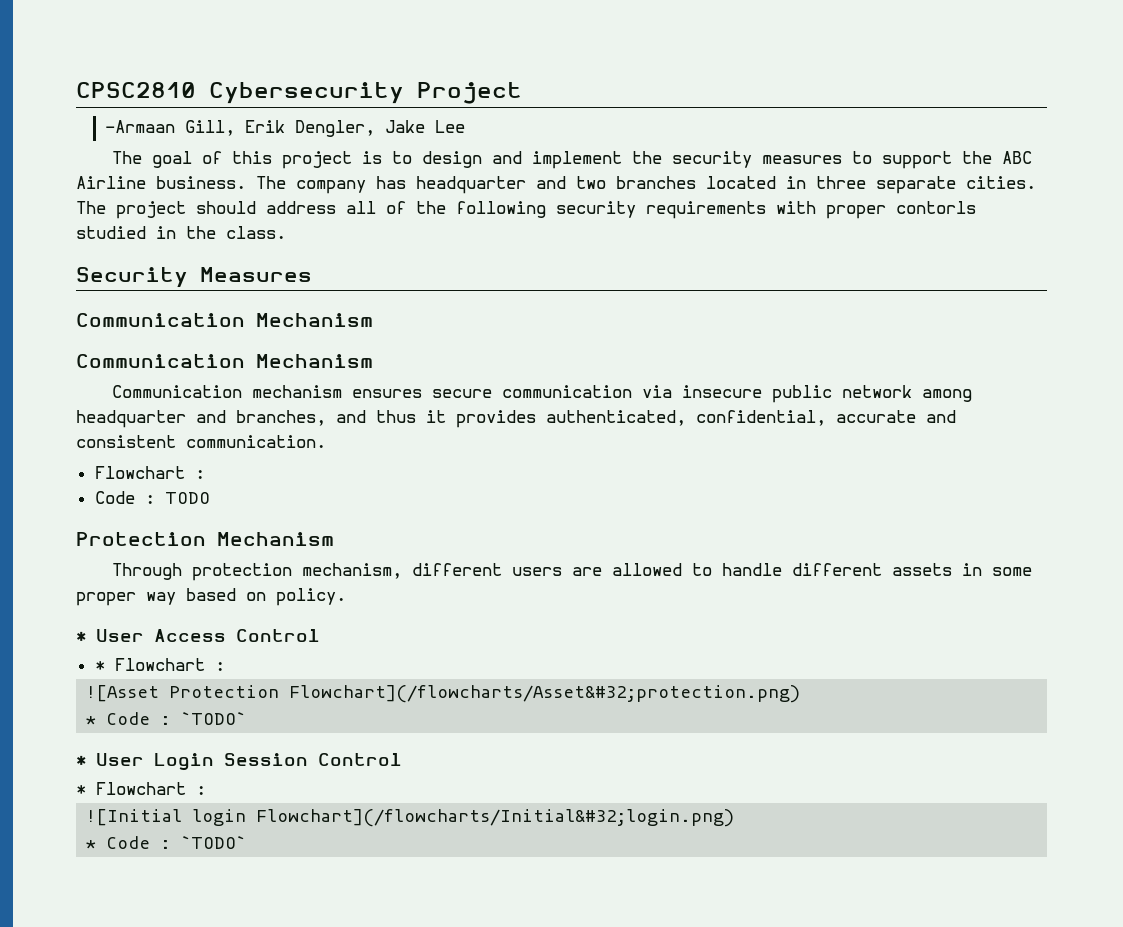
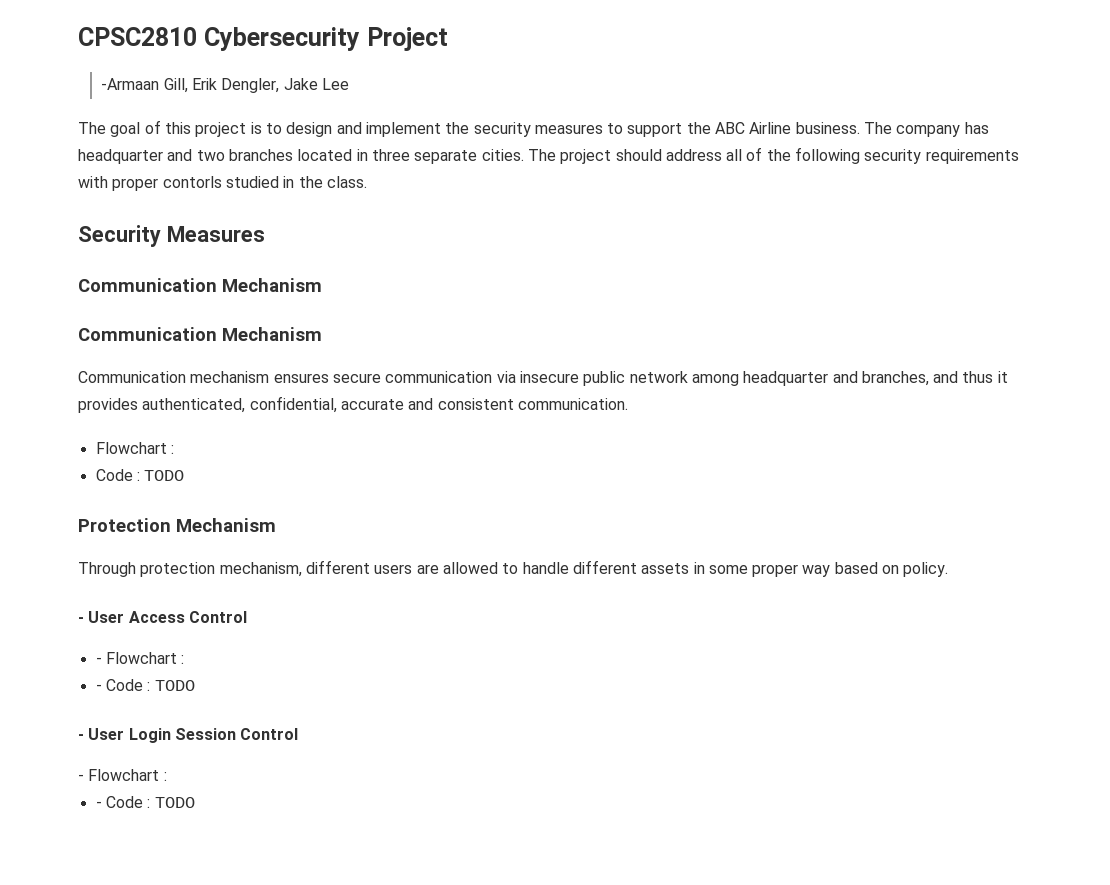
- * User Access Control
- * Flowchart :
- ![Asset Protection Flowchart](/flowcharts/Asset&#32;protection.png)
- * Code : `TODO`
- * User Login Session Control
- * Flowchart :
- ![Initial login Flowchart](/flowcharts/Initial&#32;login.png)
- * Code : `TODO`
+ - User Access Control
+ - Flowchart :
+ - Code : TODO
+ - User Login Session Control
+ - Flowchart :
+ - Code : TODO

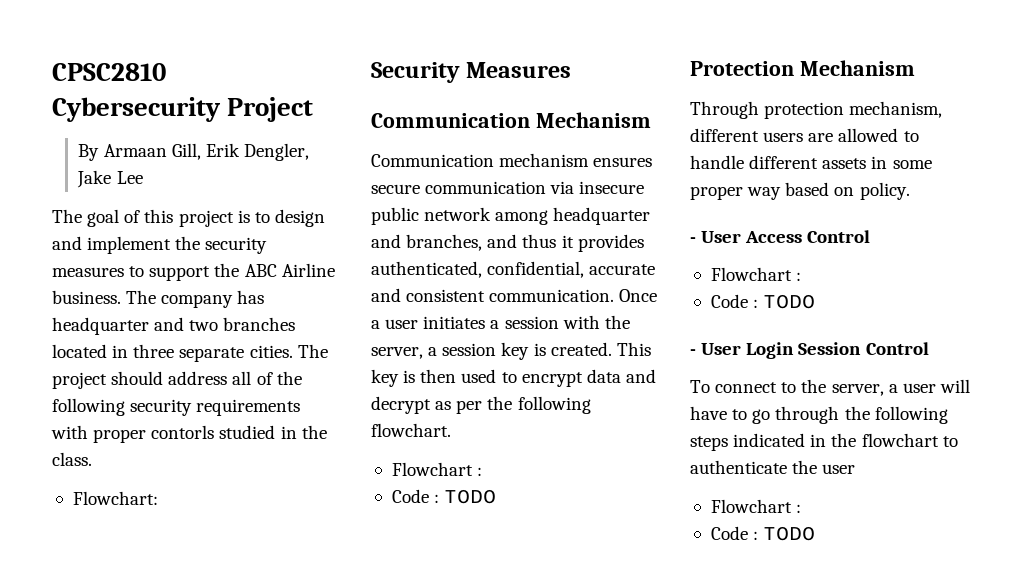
- -Armaan Gill, Erik Dengler, Jake Lee
+ By Armaan Gill, Erik Dengler, Jake Lee
+ Flowchart:
  Security Measures
- Communication Mechanism
+ Once a user initiates a session with the server, a session key is created. This key is then used to encrypt data and decrypt as per the following flowchart.
  - User Access Control
- - Flowchart :
- - Code : TODO
+ Flowchart :
+ Code : TODO
  - User Login Session Control
- - Flowchart :
- - Code : TODO
+ To connect to the server, a user will have to go through the following steps indicated in the flowchart to authenticate the user
+ Flowchart :
+ Code : TODO

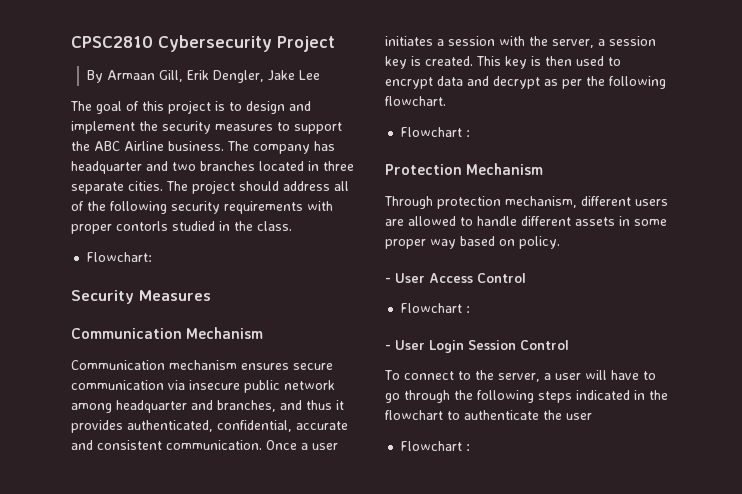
  This key is then used to encrypt data and decrypt as per the following flowchart.
  Flowchart :
- Code : TODO
  - User Access Control
  Flowchart :
- Code : TODO
  To connect to the server, a user will have to go through the following steps indicated in the flowchart to authenticate the user
  Flowchart :
- Code : TODO

